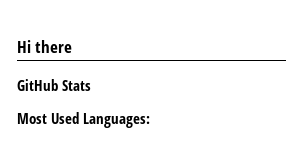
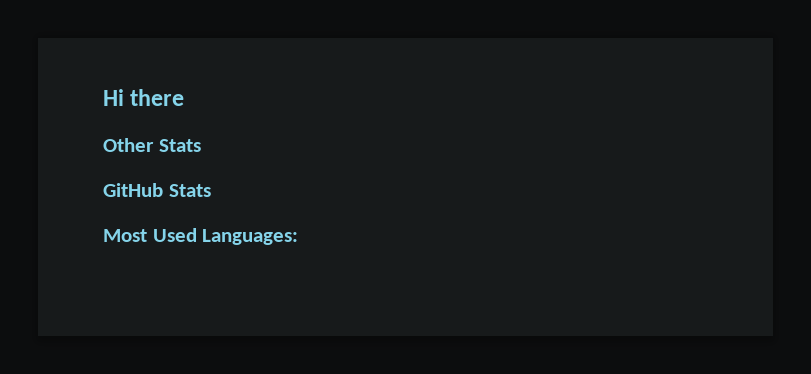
+ Other Stats

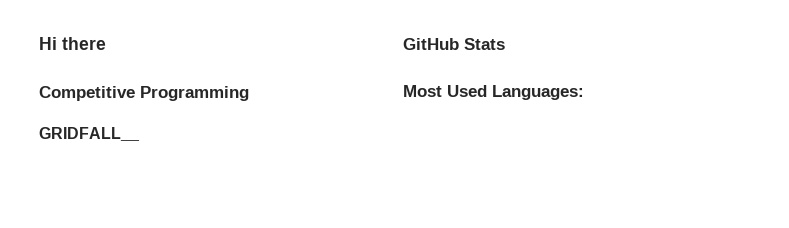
- Other Stats
+ Competitive Programming
+ GRIDFALL__

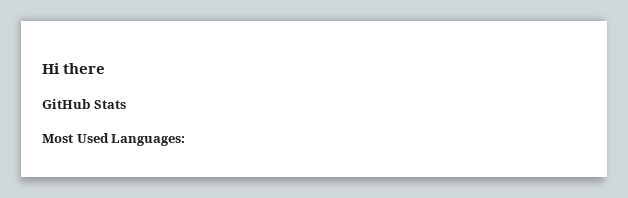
- Competitive Programming
- GRIDFALL__

